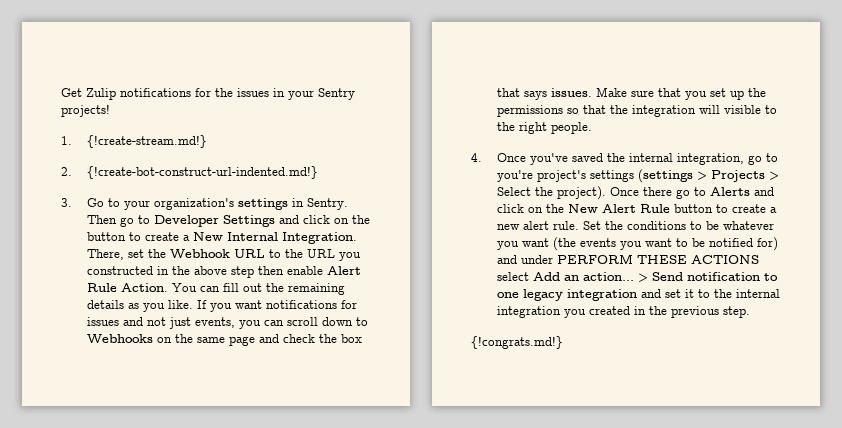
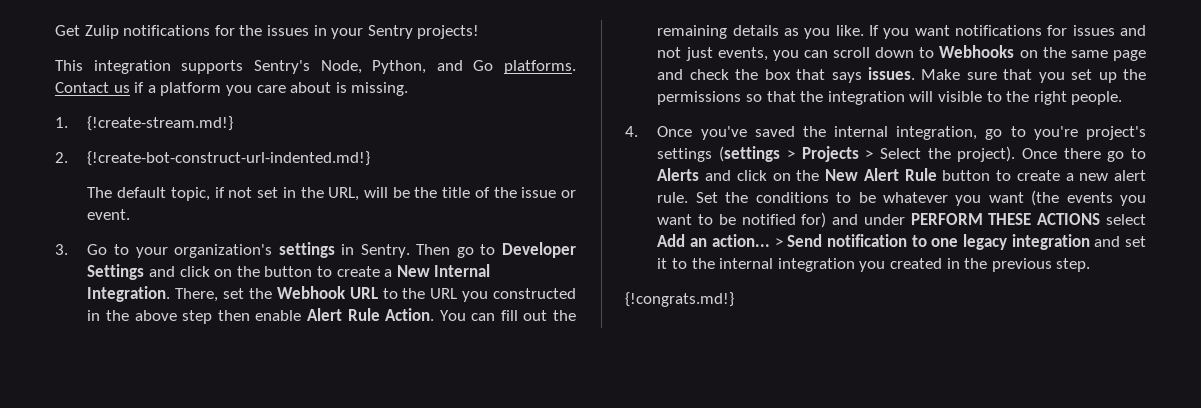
+ This integration supports Sentry's Node, Python, and Go platforms. Contact us if a platform you care about is missing.
  1. {!create-stream.md!}
  2. {!create-bot-construct-url-indented.md!}
+ The default topic, if not set in the URL, will be the title of the issue or event.

